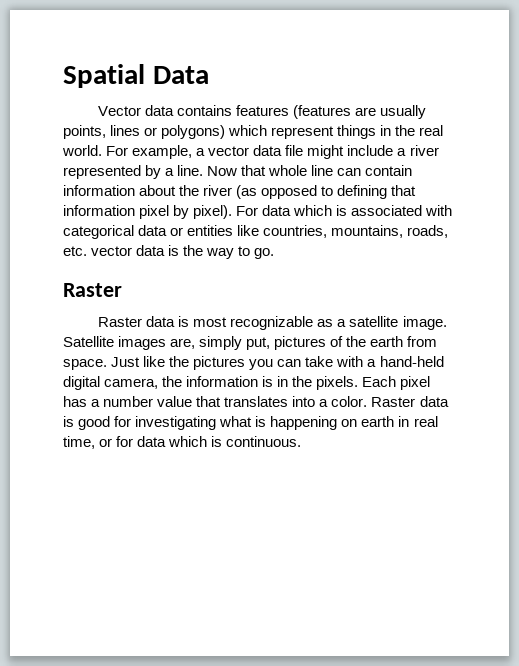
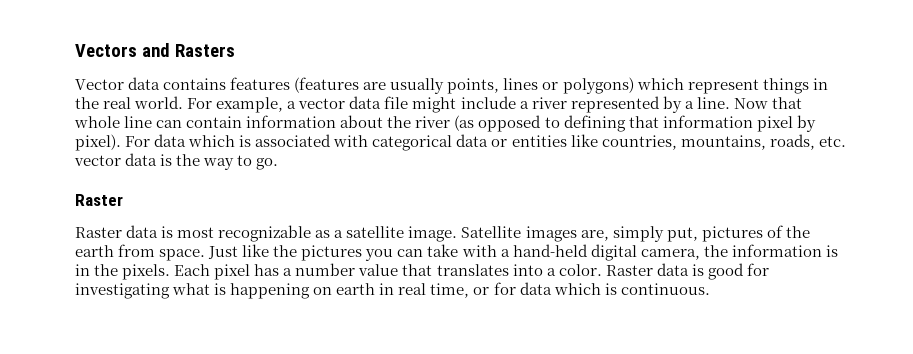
- Spatial Data
+ Vectors and Rasters

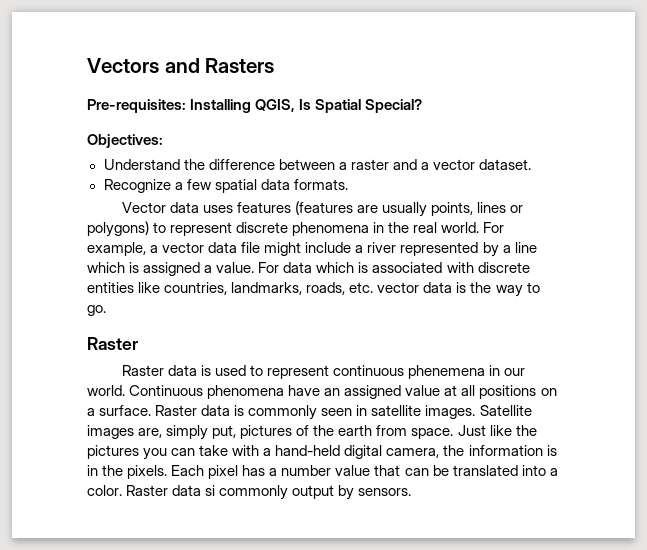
+ Pre-requisites: Installing QGIS, Is Spatial Special?
+ Objectives:
+ Understand the difference between a raster and a vector dataset.
+ Recognize a few spatial data formats.
- Vector data contains features (features are usually points, lines or polygons) which represent things in the real world.
+ Vector data uses features (features are usually points, lines or polygons) to represent discrete phenomena in the real world.
- For example, a vector data file might include a river represented by a line. Now that whole line can contain information about the river (as opposed to defining that information pixel by pixel).
+ For example, a vector data file might include a river represented by a line which is assigned a value.
- For data which is associated with categorical data or entities like countries, mountains, roads, etc. vector data is the way to go.
+ For data which is associated with discrete entities like countries, landmarks, roads, etc. vector data is the way to go.
- Raster data is most recognizable as a satellite image.
+ Raster data is used to represent continuous phenemena in our world. Continuous phenomena have an assigned value at all positions on a surface. Raster data is commonly seen in satellite images.
- Each pixel has a number value that translates into a color.
+ Each pixel has a number value that can be translated into a color.
- Raster data is good for investigating what is happening on earth in real time, or for data which is continuous.
+ Raster data si commonly output by sensors.

